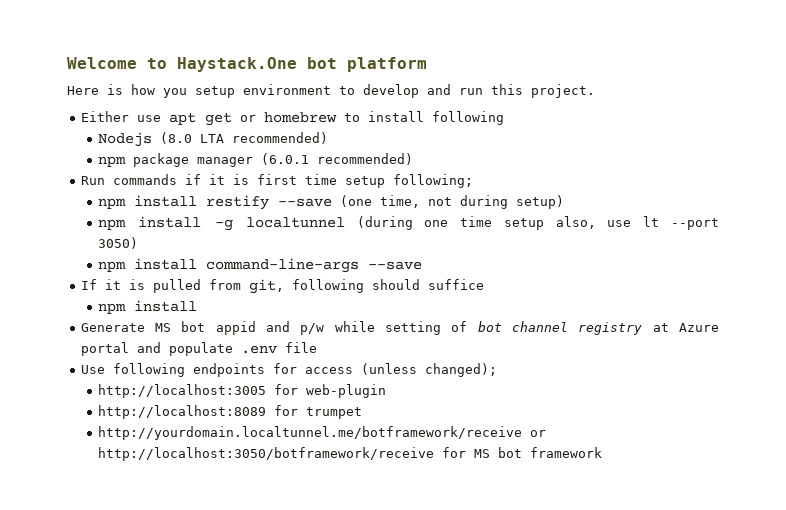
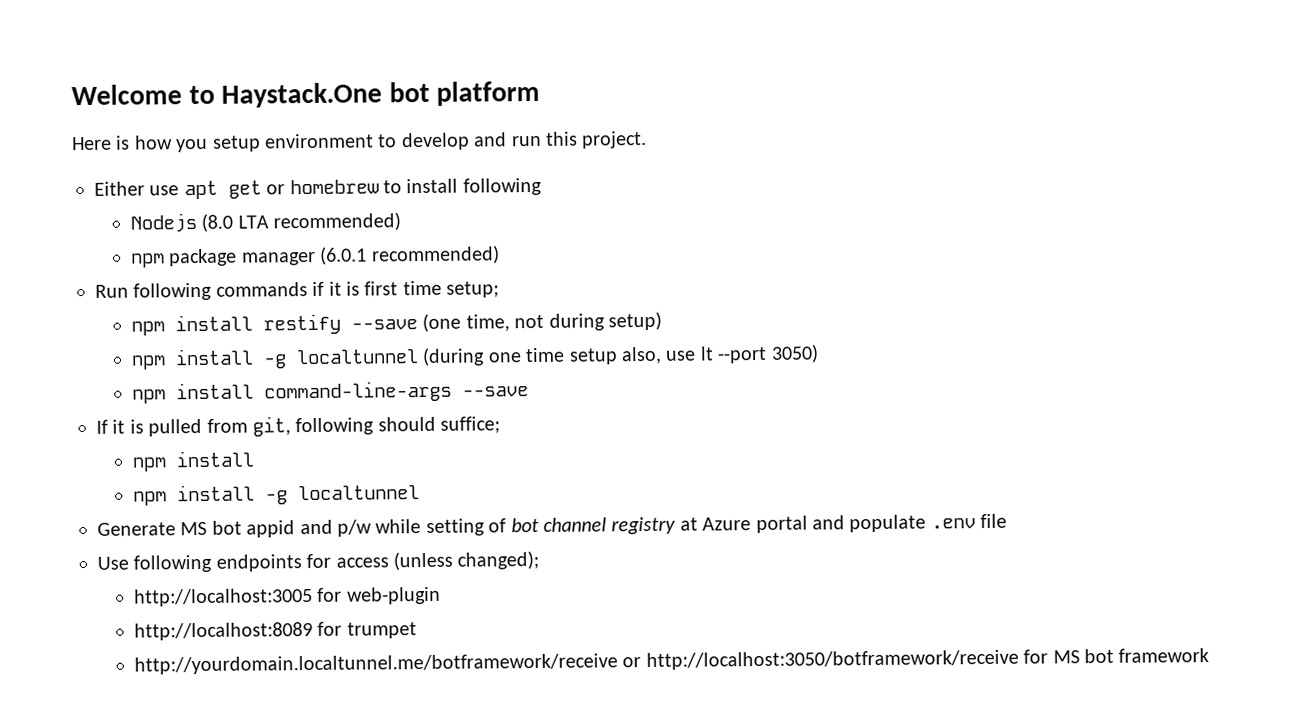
- Run commands if it is first time setup following;
+ Run following commands if it is first time setup;
- If it is pulled from git, following should suffice
+ If it is pulled from git, following should suffice;
  npm install
+ npm install -g localtunnel

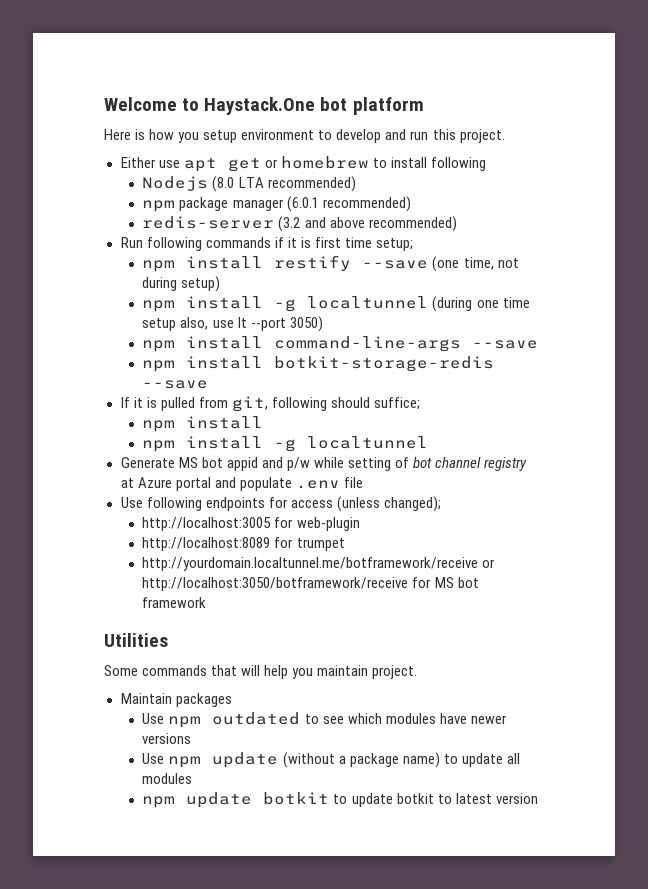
+ redis-server (3.2 and above recommended)
+ npm install botkit-storage-redis --save
+ Utilities
+ Some commands that will help you maintain project.
+ Maintain packages
+ Use npm outdated to see which modules have newer versions
+ Use npm update (without a package name) to update all modules
+ npm update botkit to update botkit to latest version

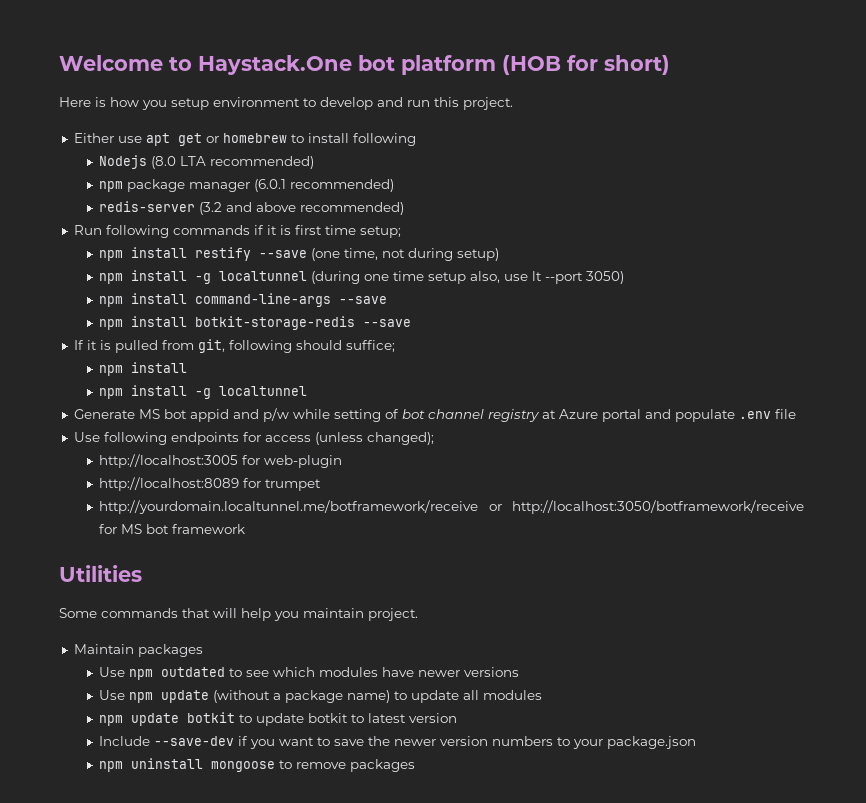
- Welcome to Haystack.One bot platform
+ Welcome to Haystack.One bot platform (HOB for short)
+ Include --save-dev if you want to save the newer version numbers to your package.json
+ npm uninstall mongoose to remove packages

